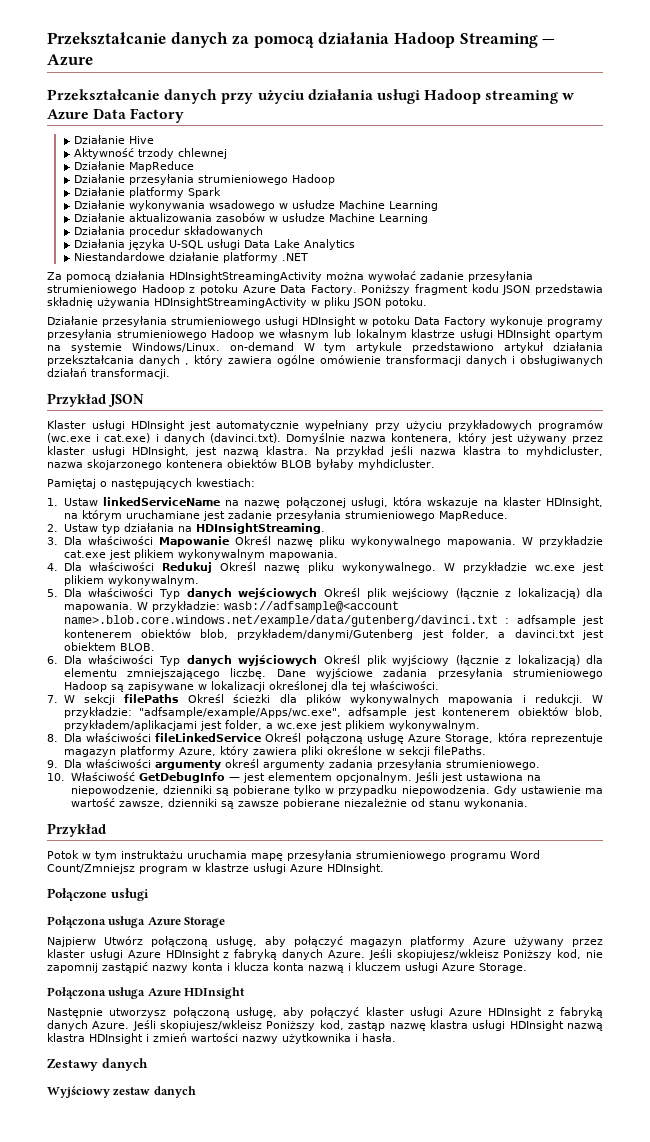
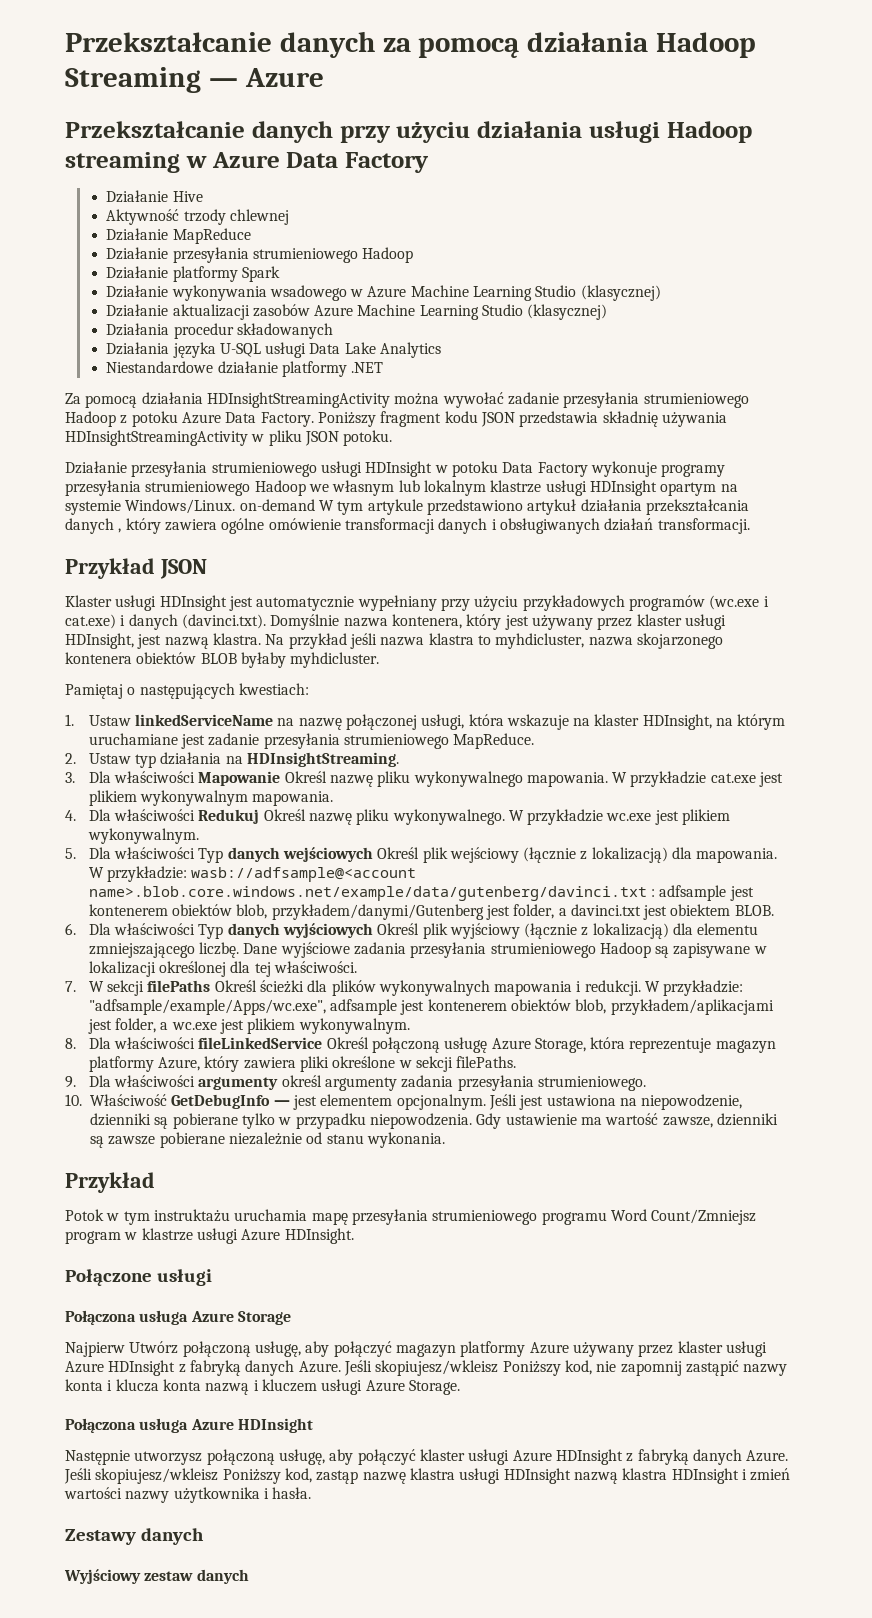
- Działanie wykonywania wsadowego w usłudze Machine Learning
- Działanie aktualizowania zasobów w usłudze Machine Learning
+ Działanie wykonywania wsadowego w Azure Machine Learning Studio (klasycznej)
+ Działanie aktualizacji zasobów Azure Machine Learning Studio (klasycznej)

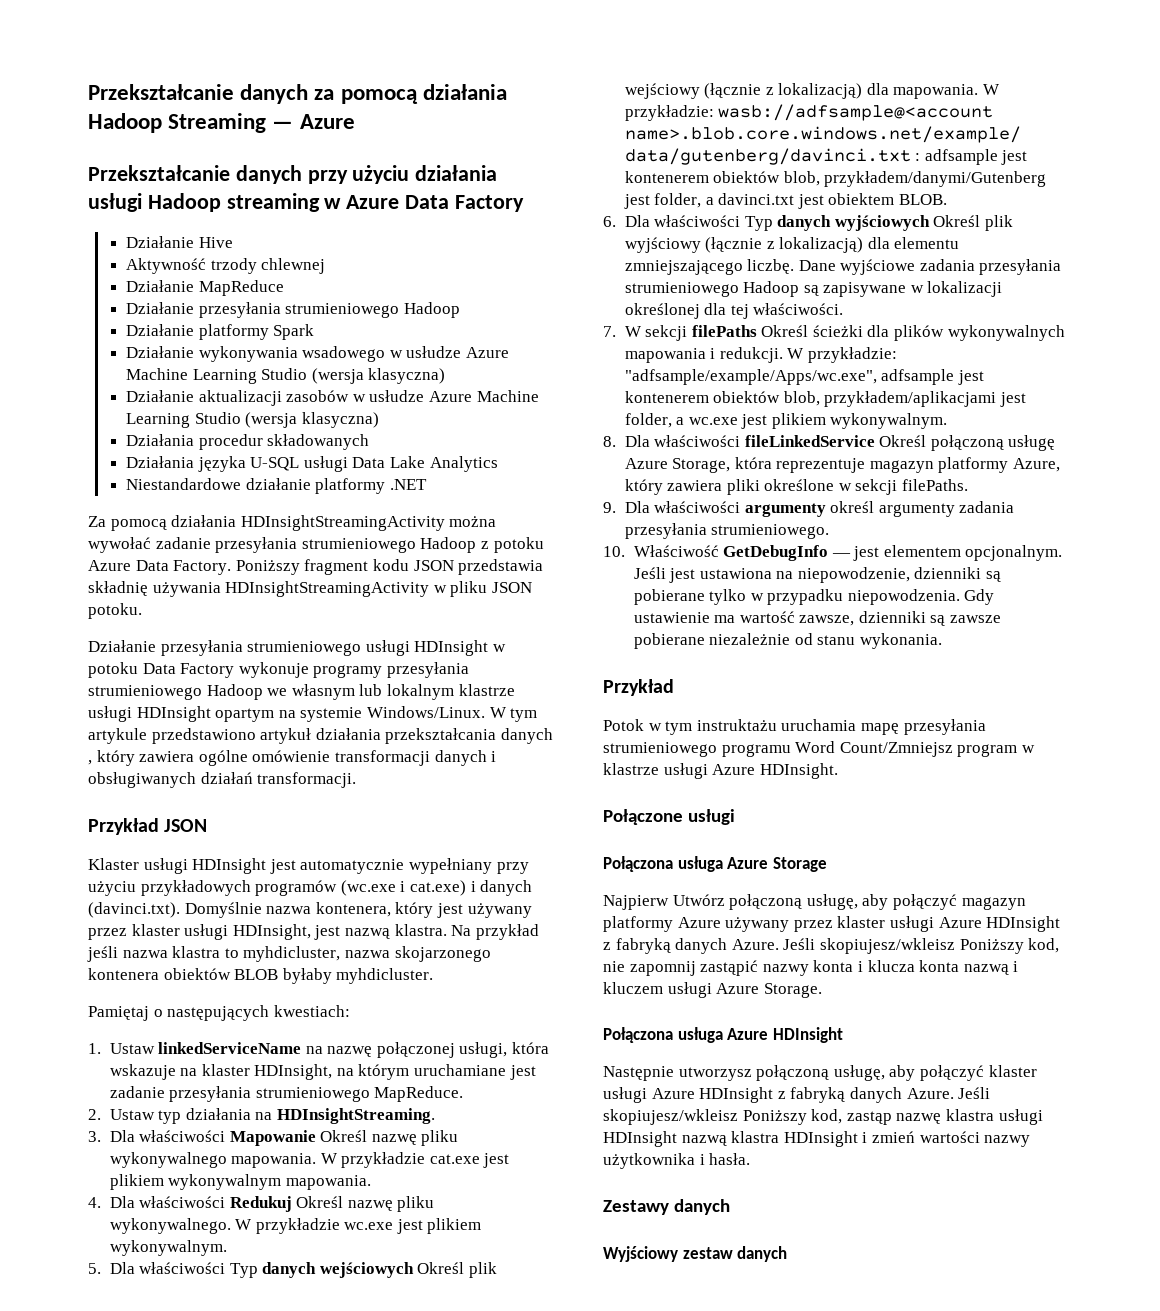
- Działanie wykonywania wsadowego w Azure Machine Learning Studio (klasycznej)
+ Działanie wykonywania wsadowego w usłudze Azure Machine Learning Studio (wersja klasyczna)
- Działanie aktualizacji zasobów Azure Machine Learning Studio (klasycznej)
+ Działanie aktualizacji zasobów w usłudze Azure Machine Learning Studio (wersja klasyczna)
- Działanie przesyłania strumieniowego usługi HDInsight w potoku Data Factory wykonuje programy przesyłania strumieniowego Hadoop we własnym lub lokalnym klastrze usługi HDInsight opartym na systemie Windows/Linux. on-demand W tym artykule przedstawiono artykuł działania przekształcania danych , który zawiera ogólne omówienie transformacji danych i obsługiwanych działań transformacji.
+ Działanie przesyłania strumieniowego usługi HDInsight w potoku Data Factory wykonuje programy przesyłania strumieniowego Hadoop we własnym lub lokalnym klastrze usługi HDInsight opartym na systemie Windows/Linux. W tym artykule przedstawiono artykuł działania przekształcania danych , który zawiera ogólne omówienie transformacji danych i obsługiwanych działań transformacji.

